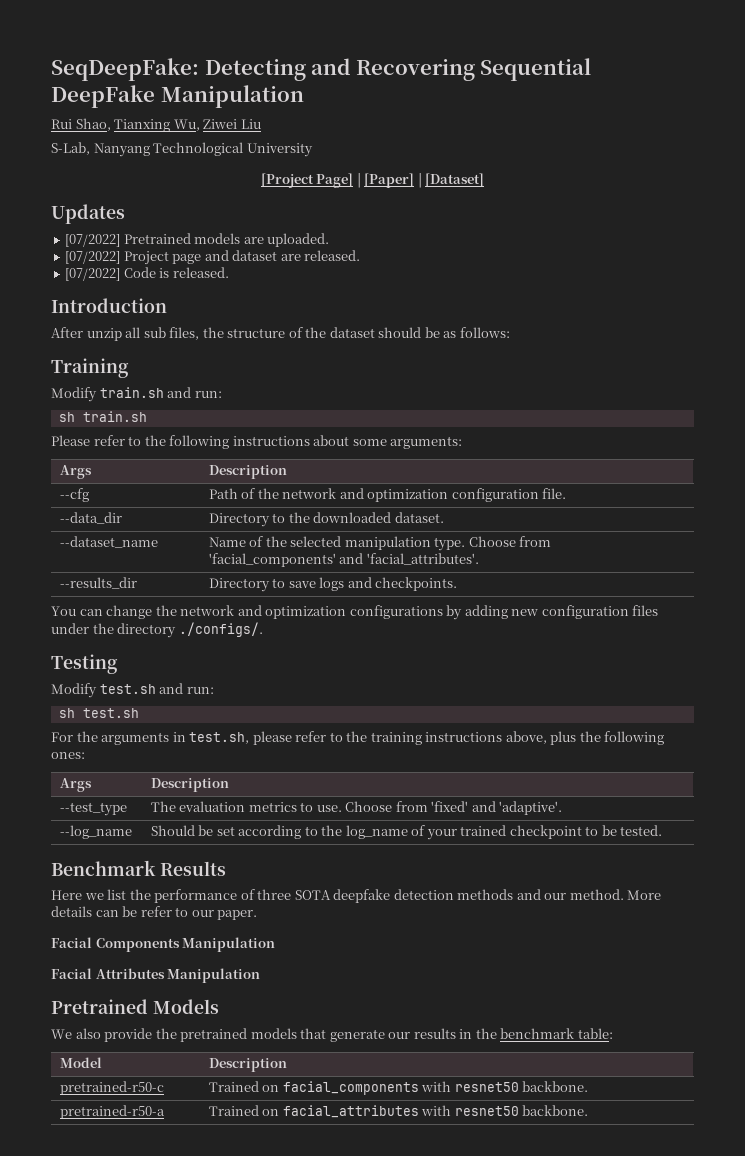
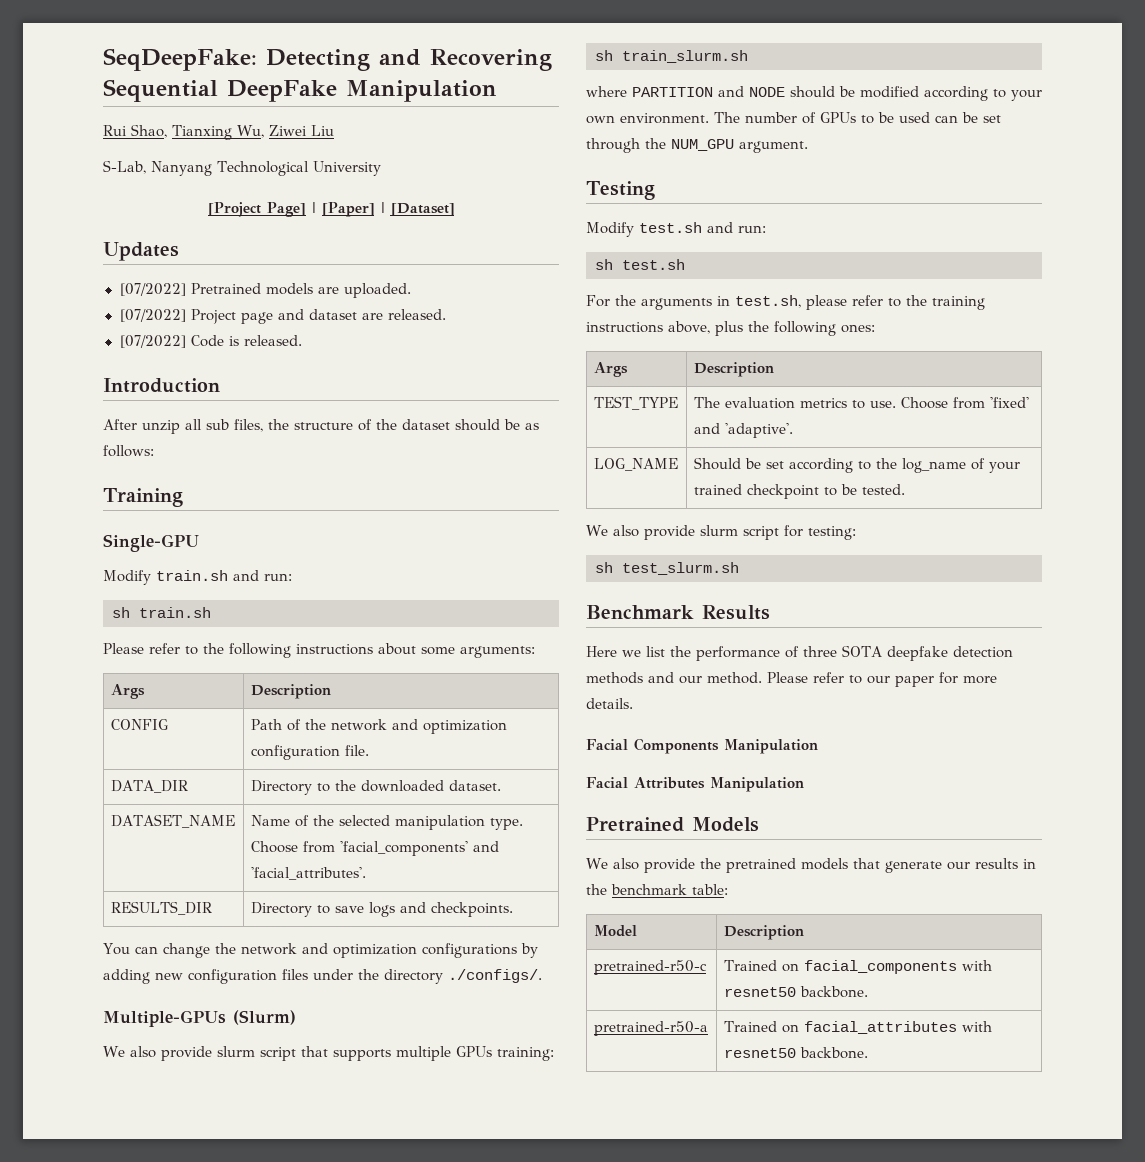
+ Single-GPU
- --cfg | Path of the network and optimization configuration file.
+ CONFIG | Path of the network and optimization configuration file.
- --data_dir | Directory to the downloaded dataset.
+ DATA_DIR | Directory to the downloaded dataset.
- --dataset_name | Name of the selected manipulation type. Choose from
- 'facial_components' and 'facial_attributes'.
+ DATASET_NAME | Name of the selected manipulation type. Choose from 'facial_components' and 'facial_attributes'.
- --results_dir | Directory to save logs and checkpoints.
+ RESULTS_DIR | Directory to save logs and checkpoints.
+ Multiple-GPUs (Slurm)
+ We also provide slurm script that supports multiple GPUs training:
+ sh train_slurm.sh
+ where PARTITION and NODE should be modified according to your own environment. The number of GPUs to be used can be set through the NUM_GPU argument.
- --test_type | The evaluation metrics to use. Choose from 'fixed' and 'adaptive'.
+ TEST_TYPE | The evaluation metrics to use. Choose from 'fixed' and 'adaptive'.
- --log_name | Should be set according to the log_name of your trained checkpoint to be tested.
+ LOG_NAME | Should be set according to the log_name of your trained checkpoint to be tested.
+ We also provide slurm script for testing:
+ sh test_slurm.sh
- More details can be refer to our paper.
+ Please refer to our paper for more details.

